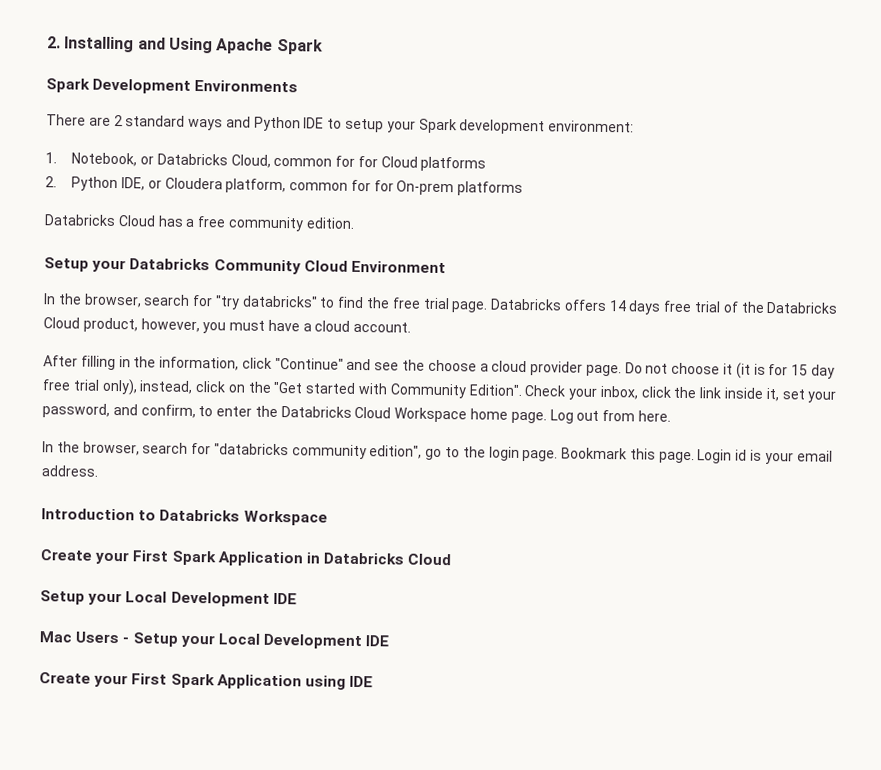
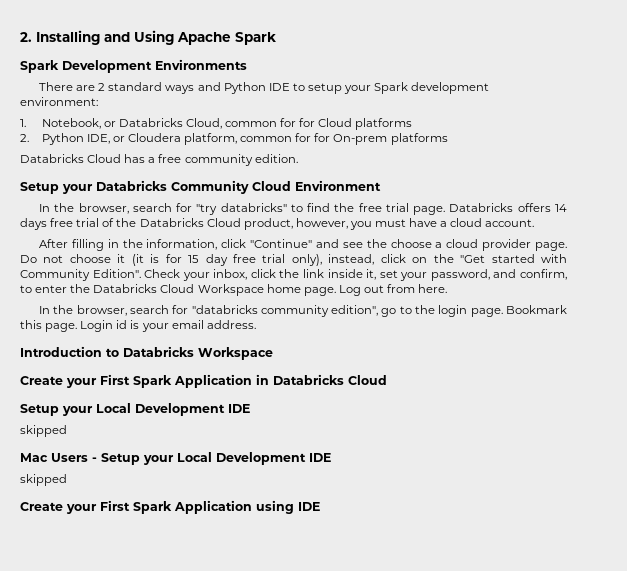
  Create your First Spark Application in Databricks Cloud
  Setup your Local Development IDE
+ skipped
  Mac Users - Setup your Local Development IDE
+ skipped

